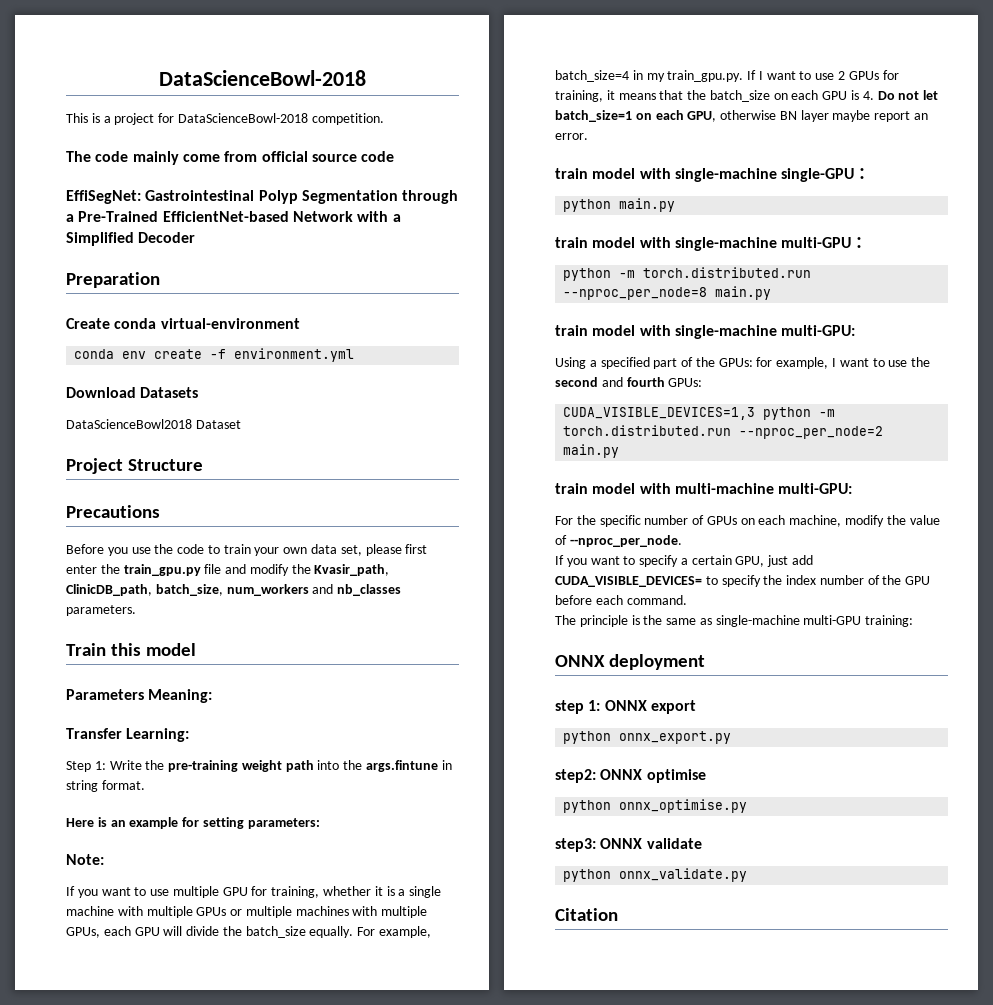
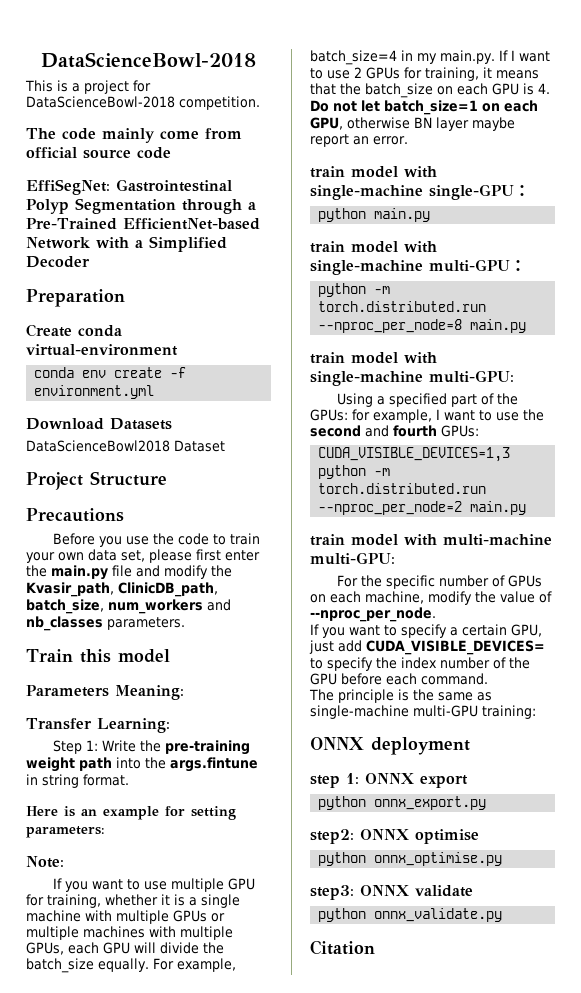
- Before you use the code to train your own data set, please first enter the train_gpu.py file and modify the Kvasir_path, ClinicDB_path, batch_size, num_workers and nb_classes parameters.
+ Before you use the code to train your own data set, please first enter the main.py file and modify the Kvasir_path, ClinicDB_path, batch_size, num_workers and nb_classes parameters.
- For example, batch_size=4 in my train_gpu.py. If I want to use 2 GPUs for training, it means that the batch_size on each GPU is 4. Do not let batch_size=1 on each GPU, otherwise BN layer maybe report an error.
+ For example, batch_size=4 in my main.py. If I want to use 2 GPUs for training, it means that the batch_size on each GPU is 4. Do not let batch_size=1 on each GPU, otherwise BN layer maybe report an error.

